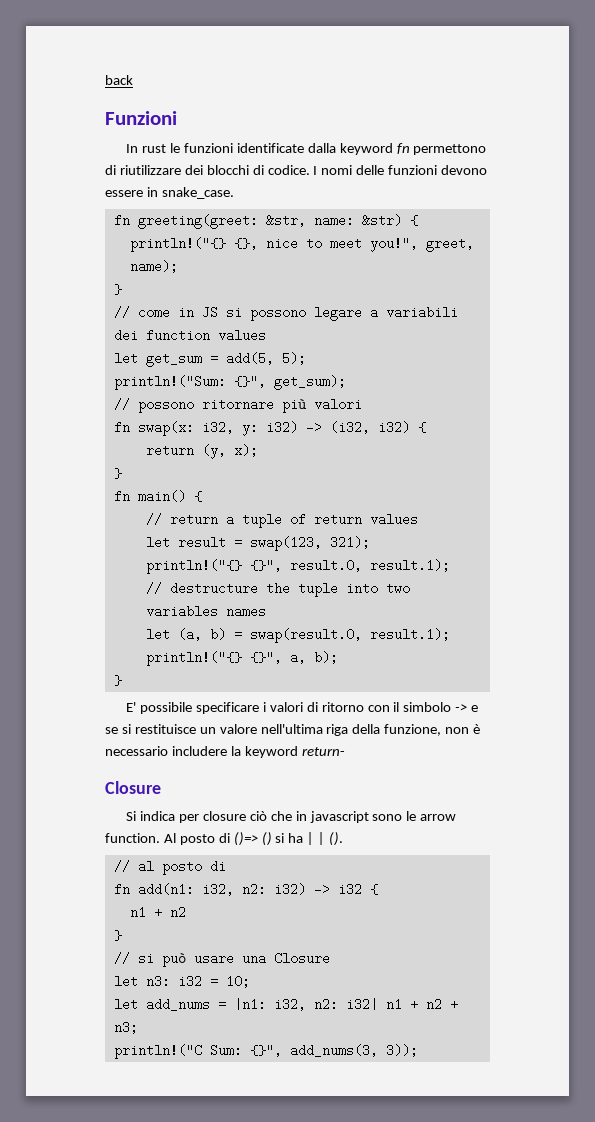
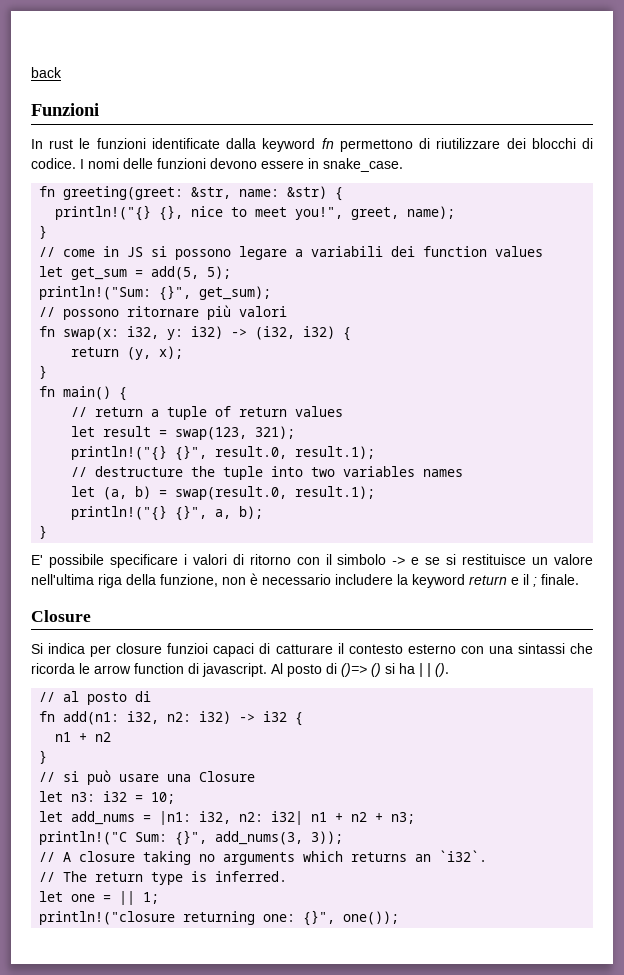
- E' possibile specificare i valori di ritorno con il simbolo -> e se si restituisce un valore nell'ultima riga della funzione, non è necessario includere la keyword return-
+ E' possibile specificare i valori di ritorno con il simbolo -> e se si restituisce un valore nell'ultima riga della funzione, non è necessario includere la keyword return e il ; finale.
- Si indica per closure ciò che in javascript sono le arrow function.
+ Si indica per closure funzioi capaci di catturare il contesto esterno con una sintassi che ricorda le arrow function di javascript.
+ // A closure taking no arguments which returns an `i32`.
+ // The return type is inferred.
+ let one = || 1;
+ println!("closure returning one: {}", one());

